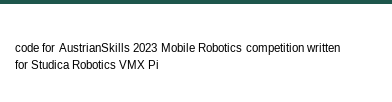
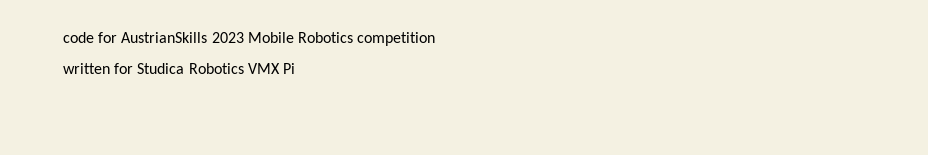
- code for AustrianSkills 2023 Mobile Robotics competition written for Studica Robotics VMX Pi
+ code for AustrianSkills 2023 Mobile Robotics competition
+ written for Studica Robotics VMX Pi

